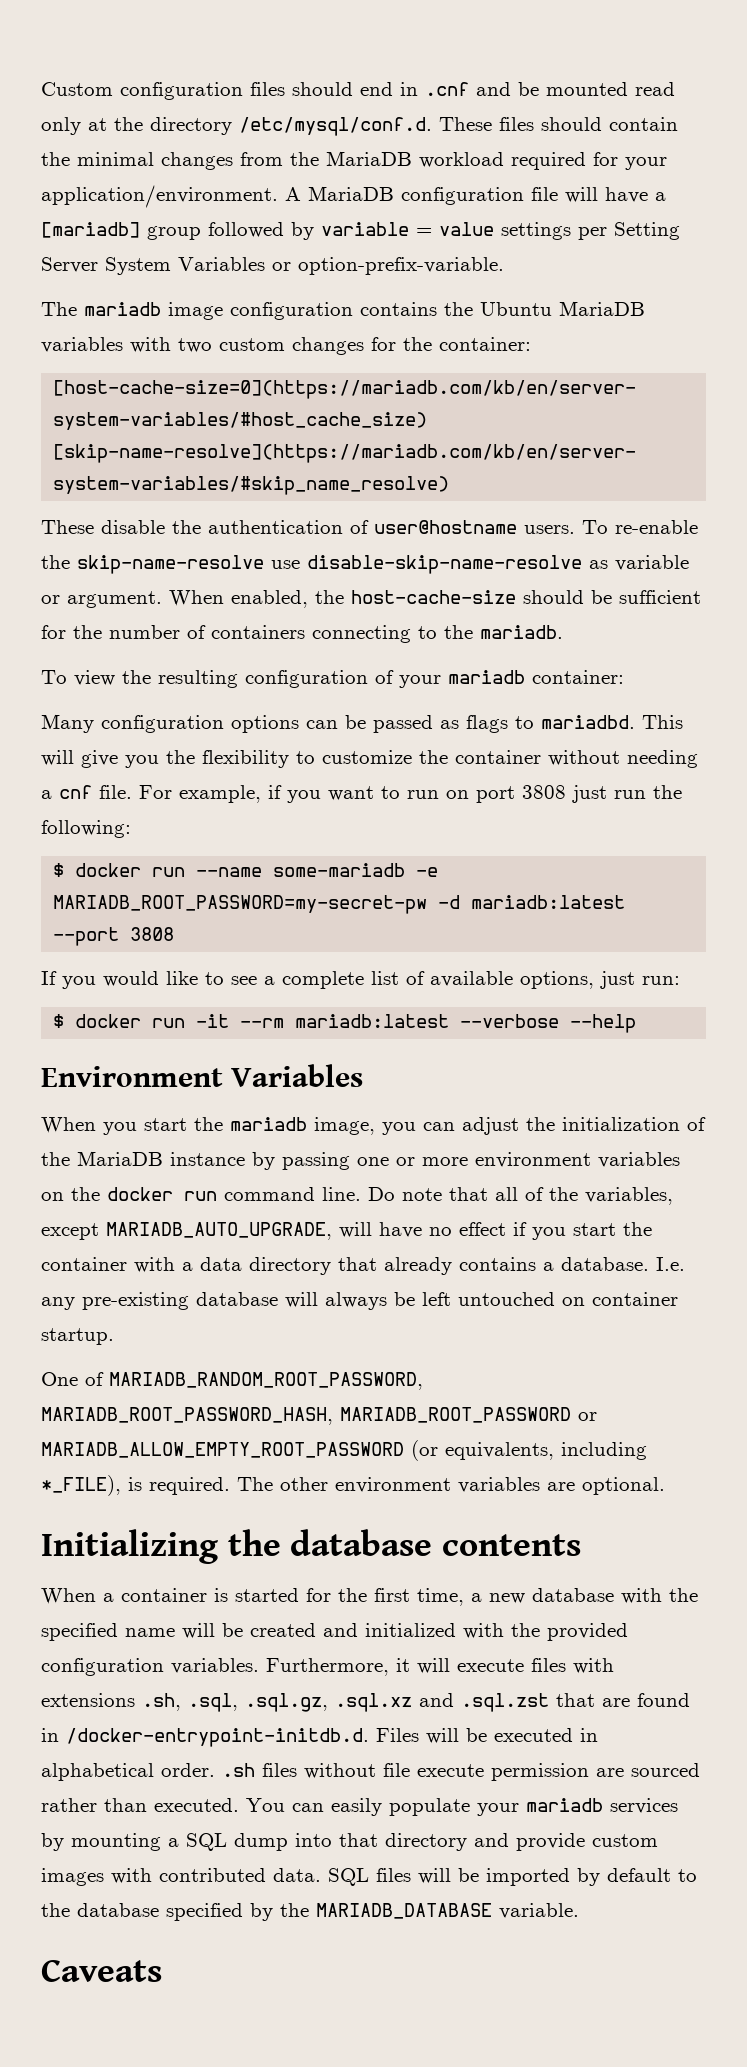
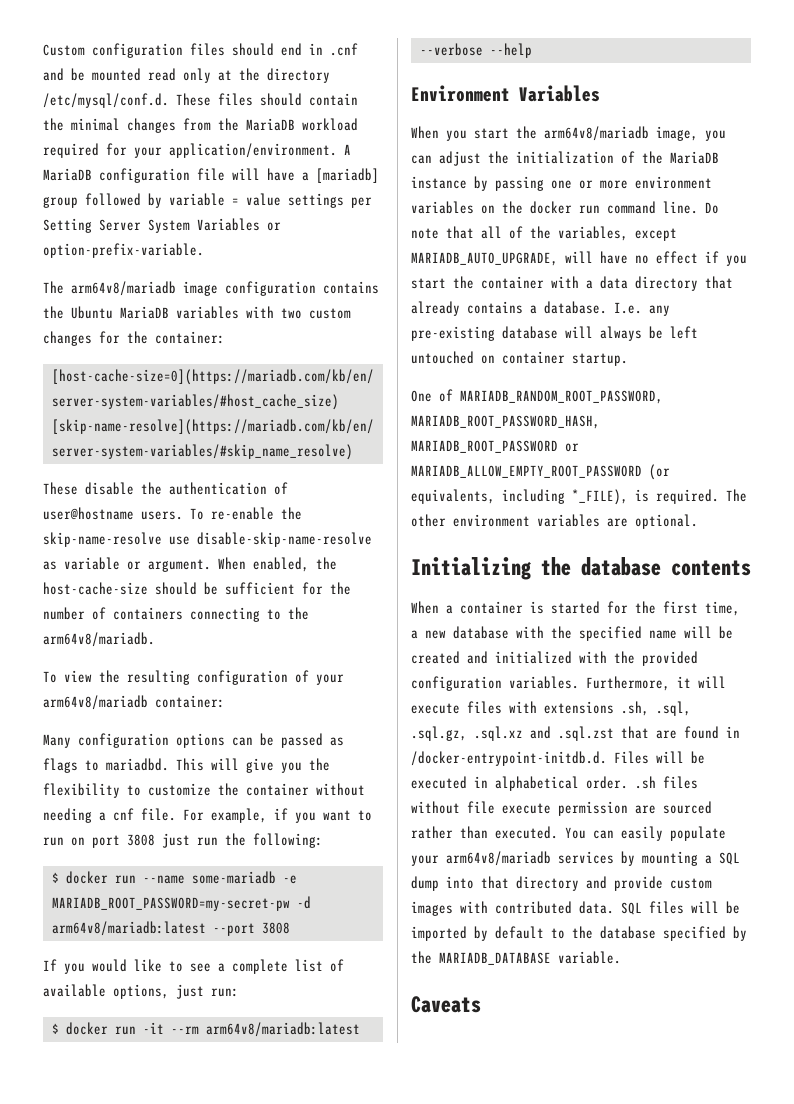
- The mariadb image configuration contains the Ubuntu MariaDB variables with two custom changes for the container:
+ The arm64v8/mariadb image configuration contains the Ubuntu MariaDB variables with two custom changes for the container:
- When enabled, the host-cache-size should be sufficient for the number of containers connecting to the mariadb.
+ When enabled, the host-cache-size should be sufficient for the number of containers connecting to the arm64v8/mariadb.
- To view the resulting configuration of your mariadb container:
+ To view the resulting configuration of your arm64v8/mariadb container:
- $ docker run --name some-mariadb -e MARIADB_ROOT_PASSWORD=my-secret-pw -d mariadb:latest --port 3808
+ $ docker run --name some-mariadb -e MARIADB_ROOT_PASSWORD=my-secret-pw -d arm64v8/mariadb:latest --port 3808
- $ docker run -it --rm mariadb:latest --verbose --help
+ $ docker run -it --rm arm64v8/mariadb:latest --verbose --help
- When you start the mariadb image, you can adjust the initialization of the MariaDB instance by passing one or more environment variables on the docker run command line.
+ When you start the arm64v8/mariadb image, you can adjust the initialization of the MariaDB instance by passing one or more environment variables on the docker run command line.
- You can easily populate your mariadb services by mounting a SQL dump into that directory and provide custom images with contributed data.
+ You can easily populate your arm64v8/mariadb services by mounting a SQL dump into that directory and provide custom images with contributed data.

